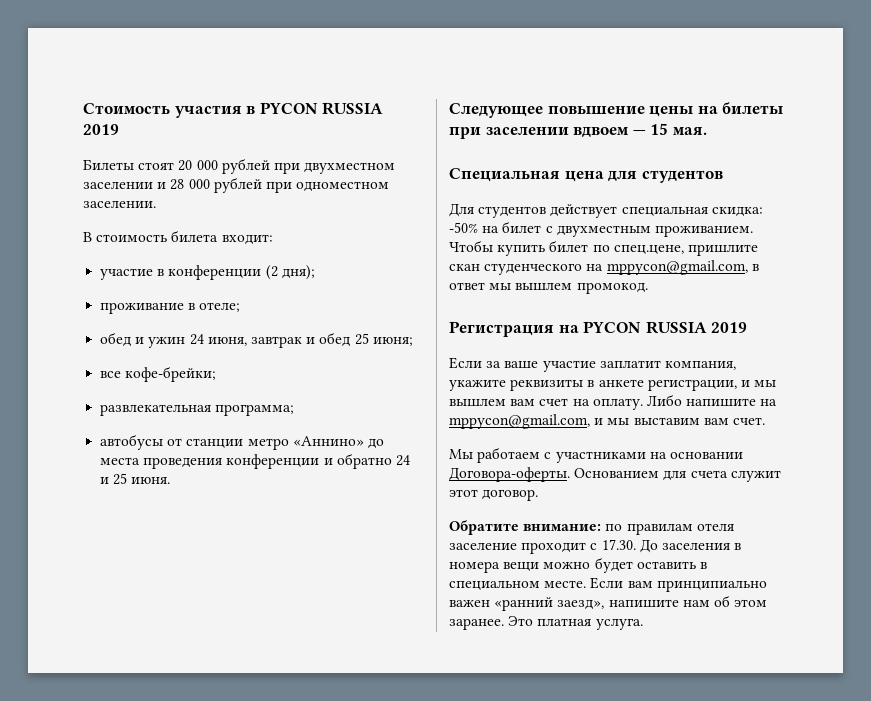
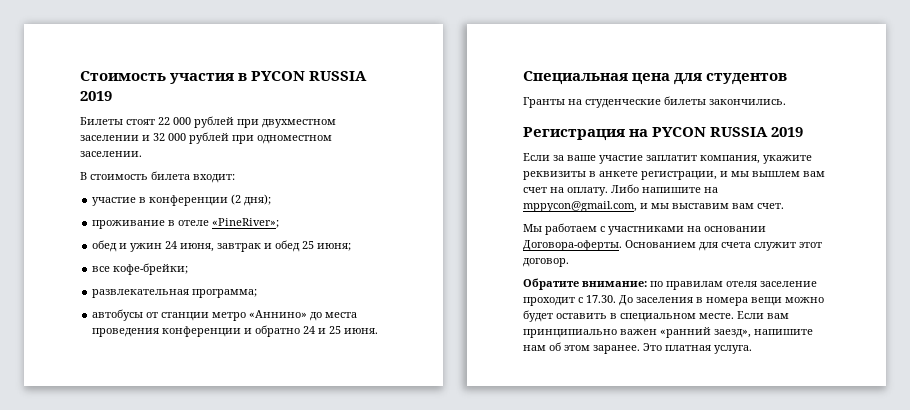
- Билеты стоят 20 000 рублей при двухместном заселении и 28 000 рублей при одноместном заселении.
+ Билеты стоят 22 000 рублей при двухместном заселении и 32 000 рублей при одноместном заселении.
- проживание в отеле;
+ проживание в отеле «PineRiver»;
- Следующее повышение цены на билеты при заселении вдвоем — 15 мая.
  Специальная цена для студентов
- Для студентов действует специальная скидка: -50% на билет с двухместным проживанием. Чтобы купить билет по спец.цене, пришлите скан студенческого на mppycon@gmail.com, в ответ мы вышлем промокод.
+ Гранты на студенческие билеты закончились.

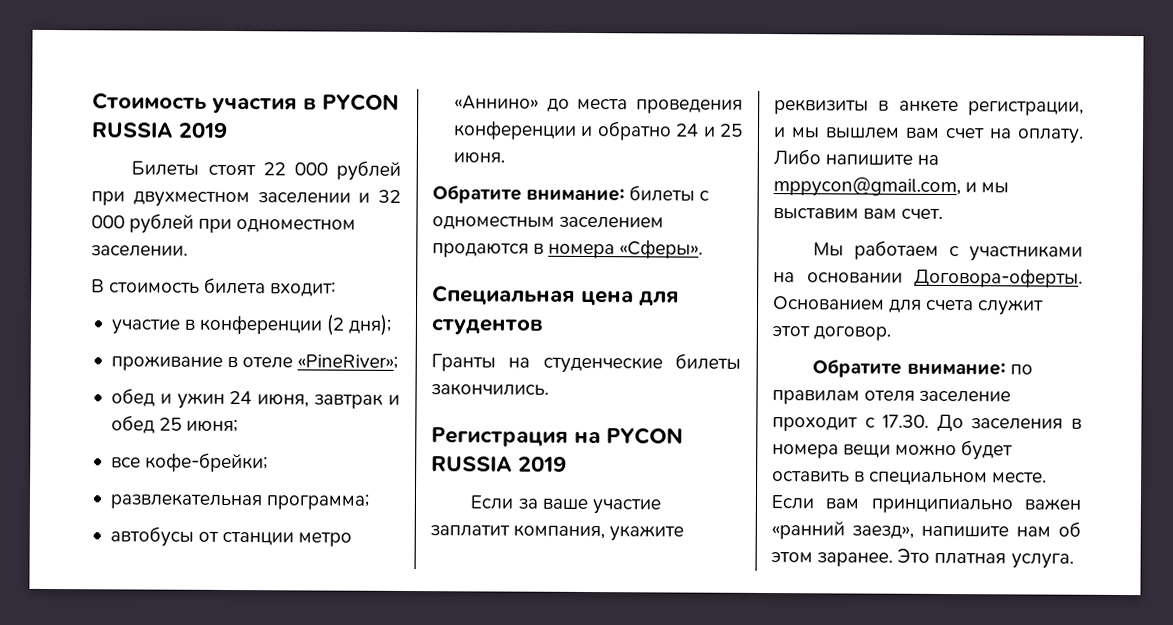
+ Обратите внимание: билеты с одноместным заселением продаются в номера «Сферы».

